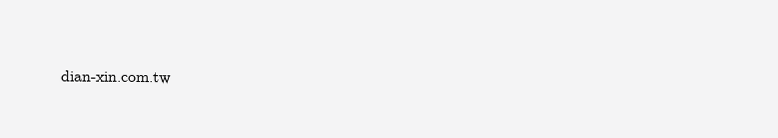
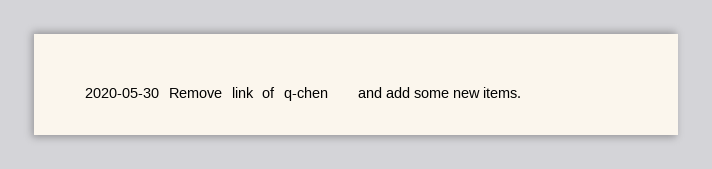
- dian-xin.com.tw
+ 2020-05-30 Remove link of q-chen and add some new items.

